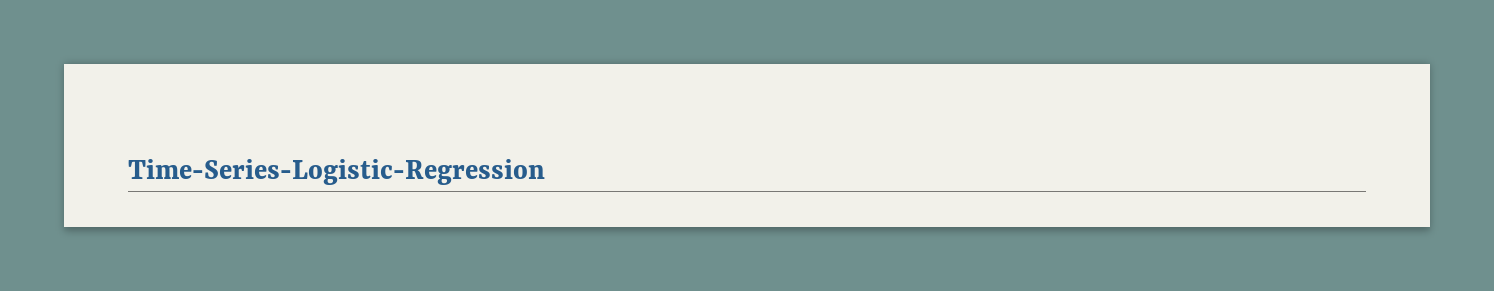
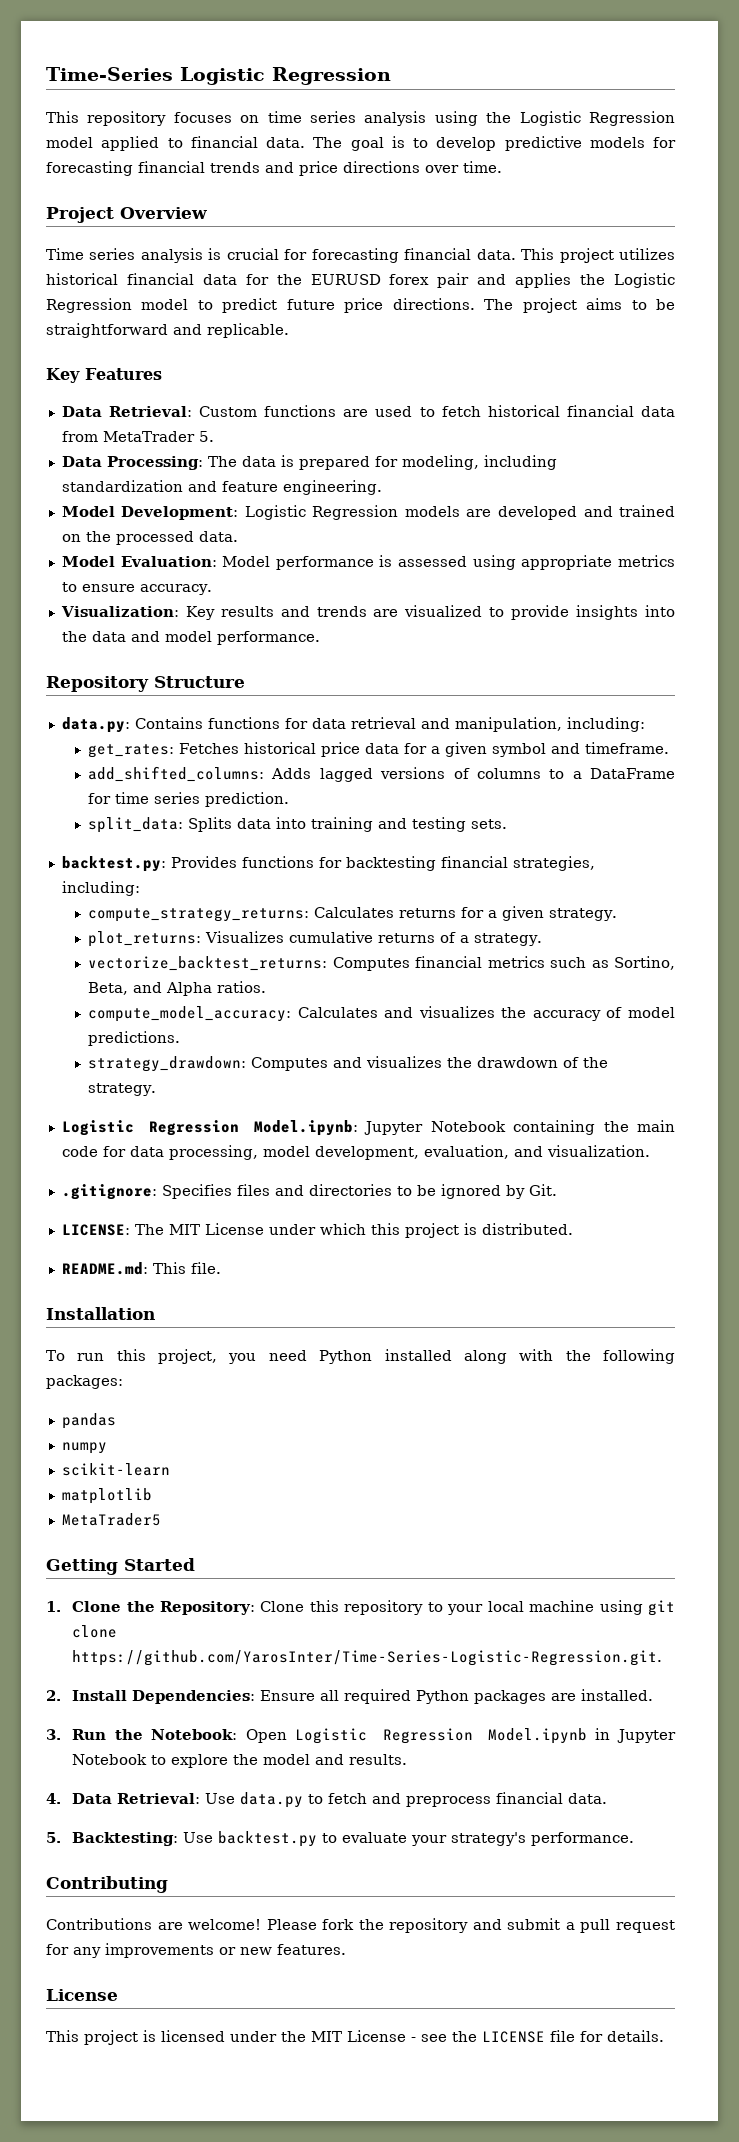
- Time-Series-Logistic-Regression
+ Time-Series Logistic Regression
+ This repository focuses on time series analysis using the Logistic Regression model applied to financial data. The goal is to develop predictive models for forecasting financial trends and price directions over time.
+ Project Overview
+ Time series analysis is crucial for forecasting financial data. This project utilizes historical financial data for the EURUSD forex pair and applies the Logistic Regression model to predict future price directions. The project aims to be straightforward and replicable.
+ Key Features
+ Data Retrieval: Custom functions are used to fetch historical financial data from MetaTrader 5.
+ Data Processing: The data is prepared for modeling, including standardization and feature engineering.
+ Model Development: Logistic Regression models are developed and trained on the processed data.
+ Model Evaluation: Model performance is assessed using appropriate metrics to ensure accuracy.
+ Visualization: Key results and trends are visualized to provide insights into the data and model performance.
+ Repository Structure
+ data.py: Contains functions for data retrieval and manipulation, including:
+ get_rates: Fetches historical price data for a given symbol and timeframe.
+ add_shifted_columns: Adds lagged versions of columns to a DataFrame for time series prediction.
+ split_data: Splits data into training and testing sets.
+ backtest.py: Provides functions for backtesting financial strategies, including:
+ compute_strategy_returns: Calculates returns for a given strategy.
+ plot_returns: Visualizes cumulative returns of a strategy.
+ vectorize_backtest_returns: Computes financial metrics such as Sortino, Beta, and Alpha ratios.
+ compute_model_accuracy: Calculates and visualizes the accuracy of model predictions.
+ strategy_drawdown: Computes and visualizes the drawdown of the strategy.
+ Logistic Regression Model.ipynb: Jupyter Notebook containing the main code for data processing, model development, evaluation, and visualization.
+ .gitignore: Specifies files and directories to be ignored by Git.
+ LICENSE: The MIT License under which this project is distributed.
+ README.md: This file.
+ Installation
+ To run this project, you need Python installed along with the following packages:
+ pandas
+ numpy
+ scikit-learn
+ matplotlib
+ MetaTrader5
+ Getting Started
+ 1. Clone the Repository: Clone this repository to your local machine using git clone https://github.com/YarosInter/Time-Series-Logistic-Regression.git.
+ 2. Install Dependencies: Ensure all required Python packages are installed.
+ 3. Run the Notebook: Open Logistic Regression Model.ipynb in Jupyter Notebook to explore the model and results.
+ 4. Data Retrieval: Use data.py to fetch and preprocess financial data.
+ 5. Backtesting: Use backtest.py to evaluate your strategy's performance.
+ Contributing
+ Contributions are welcome! Please fork the repository and submit a pull request for any improvements or new features.
+ License
+ This project is licensed under the MIT License - see the LICENSE file for details.

